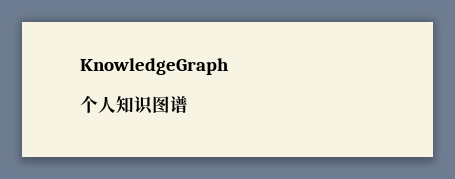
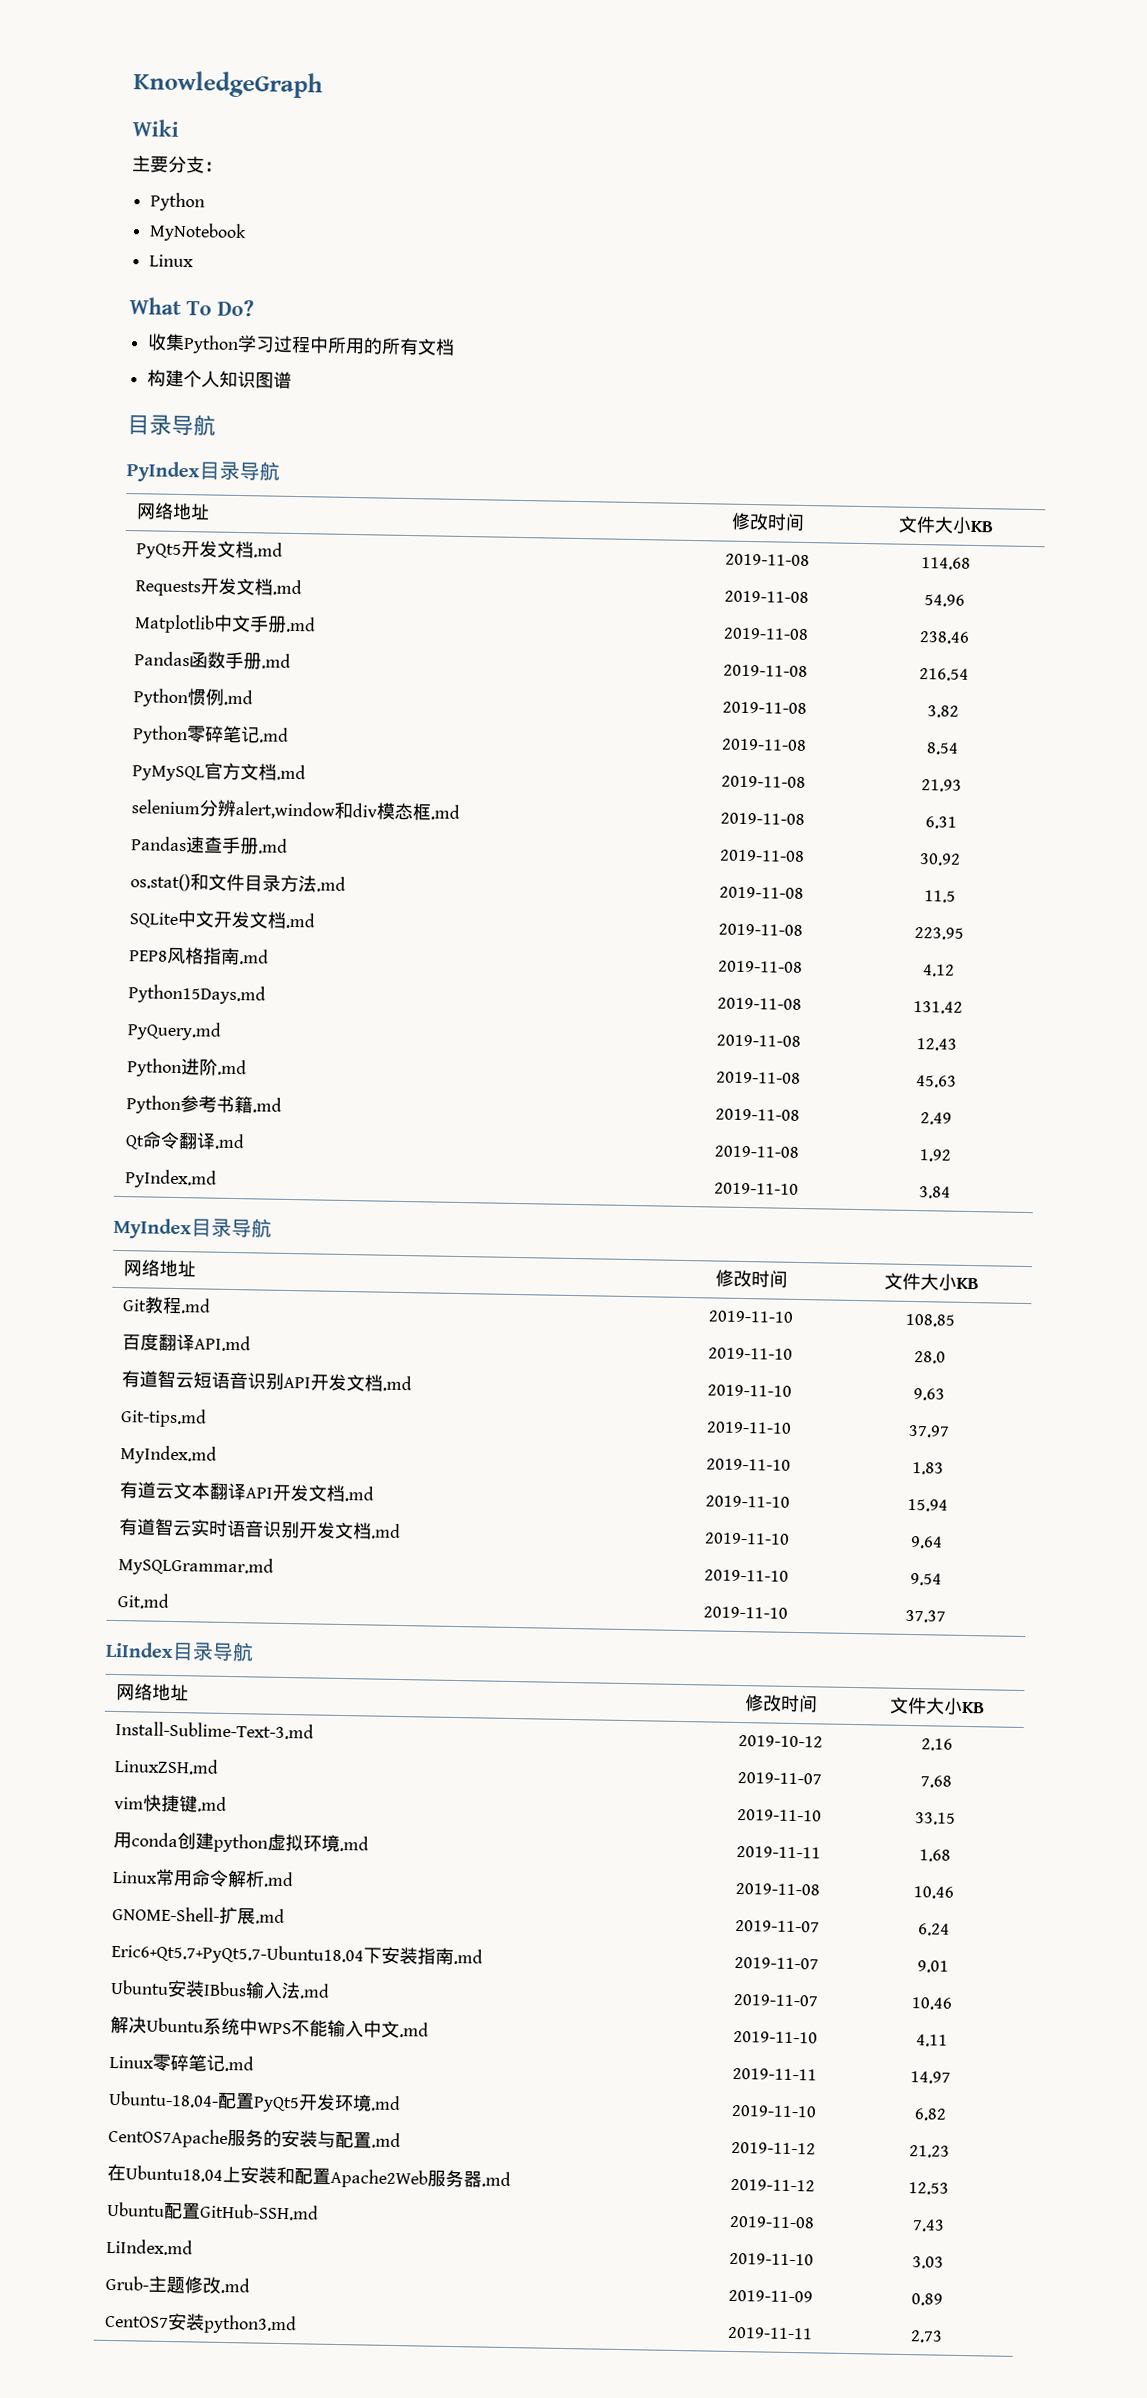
- 个人知识图谱
+ Wiki
+ 主要分支：
+ Python
+ MyNotebook
+ Linux
+ What To Do?
+ 收集Python学习过程中所用的所有文档
+ 构建个人知识图谱
+ 目录导航
+ PyIndex目录导航
+ 网络地址 | 修改时间 | 文件大小KB
+ PyQt5开发文档.md | 2019-11-08 | 114.68
+ Requests开发文档.md | 2019-11-08 | 54.96
+ Matplotlib中文手册.md | 2019-11-08 | 238.46
+ Pandas函数手册.md | 2019-11-08 | 216.54
+ Python惯例.md | 2019-11-08 | 3.82
+ Python零碎笔记.md | 2019-11-08 | 8.54
+ PyMySQL官方文档.md | 2019-11-08 | 21.93
+ selenium分辨alert,window和div模态框.md | 2019-11-08 | 6.31
+ Pandas速查手册.md | 2019-11-08 | 30.92
+ os.stat()和文件目录方法.md | 2019-11-08 | 11.5
+ SQLite中文开发文档.md | 2019-11-08 | 223.95
+ PEP8风格指南.md | 2019-11-08 | 4.12
+ Python15Days.md | 2019-11-08 | 131.42
+ PyQuery.md | 2019-11-08 | 12.43
+ Python进阶.md | 2019-11-08 | 45.63
+ Python参考书籍.md | 2019-11-08 | 2.49
+ Qt命令翻译.md | 2019-11-08 | 1.92
+ PyIndex.md | 2019-11-10 | 3.84
+ MyIndex目录导航
+ 网络地址 | 修改时间 | 文件大小KB
+ Git教程.md | 2019-11-10 | 108.85
+ 百度翻译API.md | 2019-11-10 | 28.0
+ 有道智云短语音识别API开发文档.md | 2019-11-10 | 9.63
+ Git-tips.md | 2019-11-10 | 37.97
+ MyIndex.md | 2019-11-10 | 1.83
+ 有道云文本翻译API开发文档.md | 2019-11-10 | 15.94
+ 有道智云实时语音识别开发文档.md | 2019-11-10 | 9.64
+ MySQLGrammar.md | 2019-11-10 | 9.54
+ Git.md | 2019-11-10 | 37.37
+ LiIndex目录导航
+ 网络地址 | 修改时间 | 文件大小KB
+ Install-Sublime-Text-3.md | 2019-10-12 | 2.16
+ LinuxZSH.md | 2019-11-07 | 7.68
+ vim快捷键.md | 2019-11-10 | 33.15
+ 用conda创建python虚拟环境.md | 2019-11-11 | 1.68
+ Linux常用命令解析.md | 2019-11-08 | 10.46
+ GNOME-Shell-扩展.md | 2019-11-07 | 6.24
+ Eric6+Qt5.7+PyQt5.7-Ubuntu18.04下安装指南.md | 2019-11-07 | 9.01
+ Ubuntu安装IBbus输入法.md | 2019-11-07 | 10.46
+ 解决Ubuntu系统中WPS不能输入中文.md | 2019-11-10 | 4.11
+ Linux零碎笔记.md | 2019-11-11 | 14.97
+ Ubuntu-18.04-配置PyQt5开发环境.md | 2019-11-10 | 6.82
+ CentOS7Apache服务的安装与配置.md | 2019-11-12 | 21.23
+ 在Ubuntu18.04上安装和配置Apache2Web服务器.md | 2019-11-12 | 12.53
+ Ubuntu配置GitHub-SSH.md | 2019-11-08 | 7.43
+ LiIndex.md | 2019-11-10 | 3.03
+ Grub-主题修改.md | 2019-11-09 | 0.89
+ CentOS7安装python3.md | 2019-11-11 | 2.73

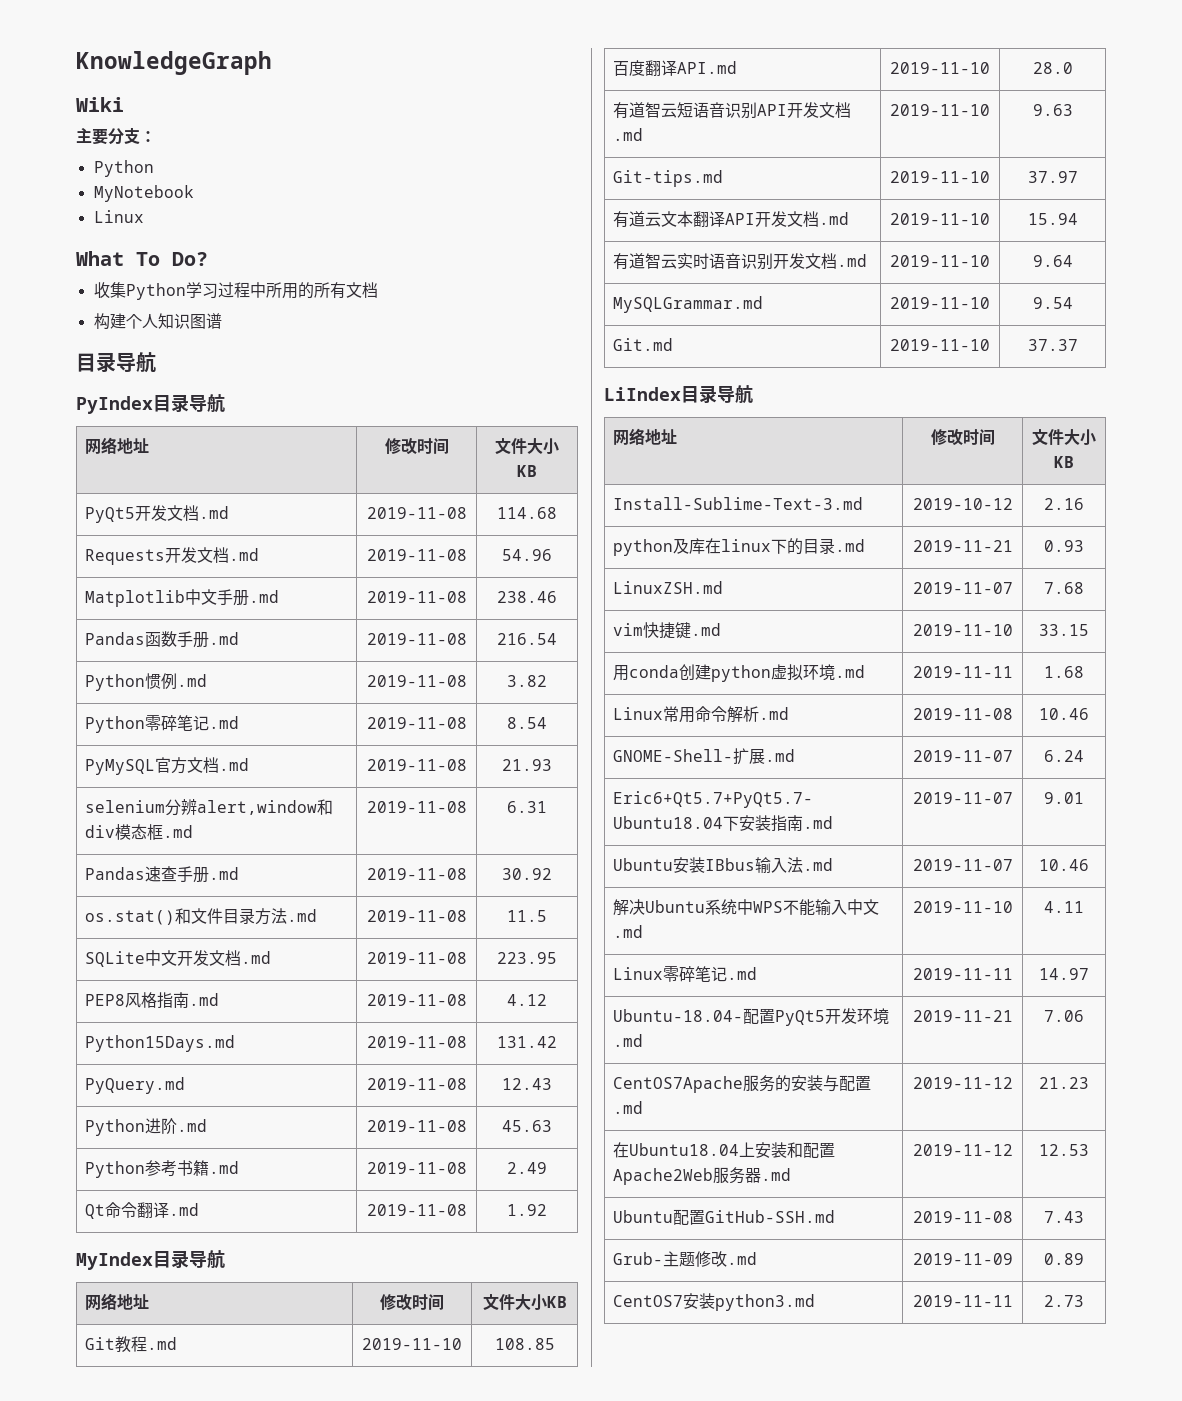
- PyIndex.md | 2019-11-10 | 3.84
- MyIndex.md | 2019-11-10 | 1.83
+ python及库在linux下的目录.md | 2019-11-21 | 0.93
- Ubuntu-18.04-配置PyQt5开发环境.md | 2019-11-10 | 6.82
+ Ubuntu-18.04-配置PyQt5开发环境.md | 2019-11-21 | 7.06
- LiIndex.md | 2019-11-10 | 3.03

